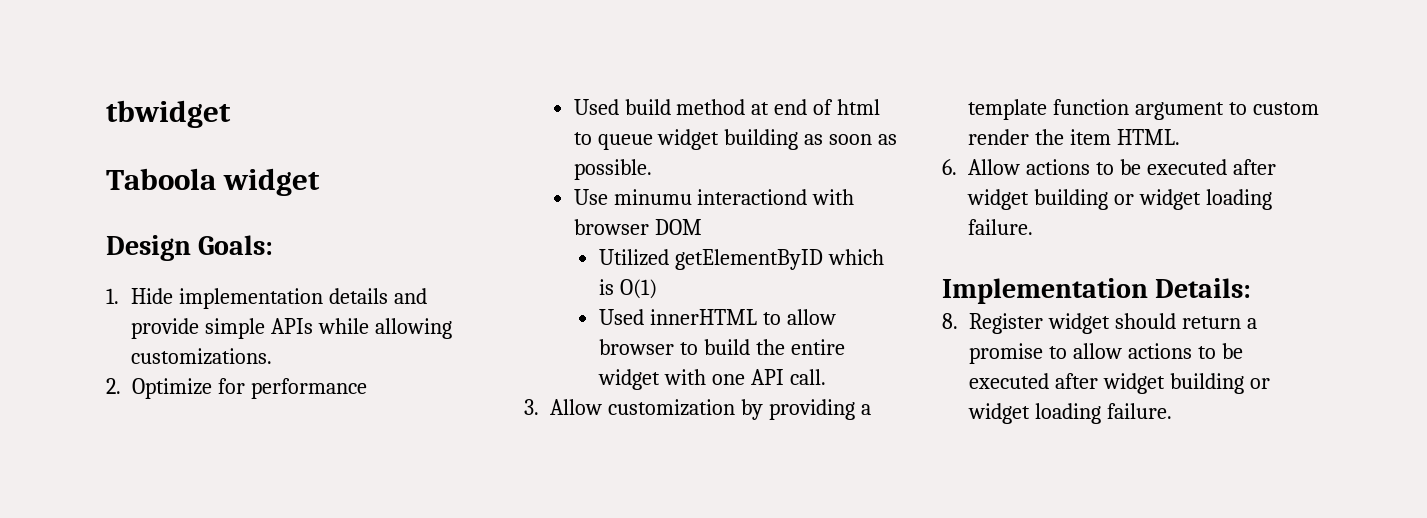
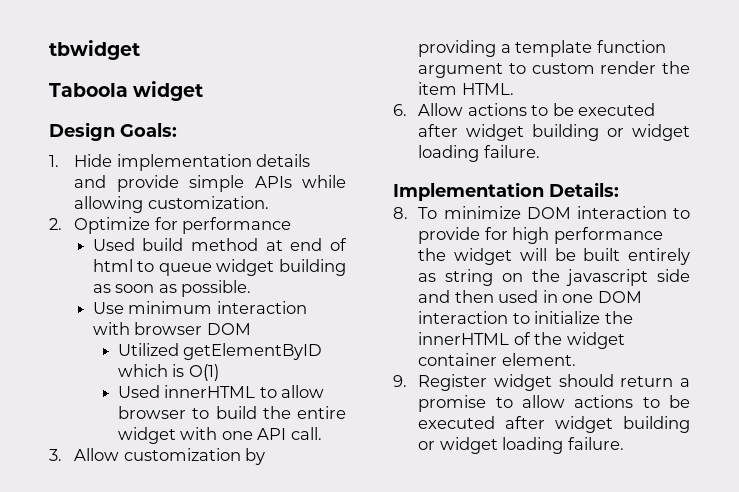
- 1. Hide implementation details and provide simple APIs while allowing customizations.
+ 1. Hide implementation details and provide simple APIs while allowing customization.
- Use minumu interactiond with browser DOM
+ Use minimum interaction with browser DOM
- 8. Register widget should return a promise to allow actions to be executed after widget building or widget loading failure.
+ 8. To minimize DOM interaction to provide for high performance the widget will be built entirely as string on the javascript side and then used in one DOM interaction to initialize the innerHTML of the widget container element.
+ 9. Register widget should return a promise to allow actions to be executed after widget building or widget loading failure.

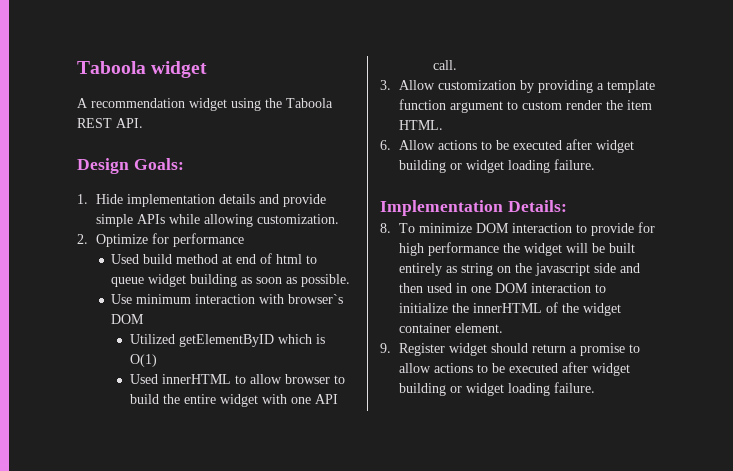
- tbwidget
+ A recommendation widget using the Taboola REST API.
- Use minimum interaction with browser DOM
+ Use minimum interaction with browser`s DOM

